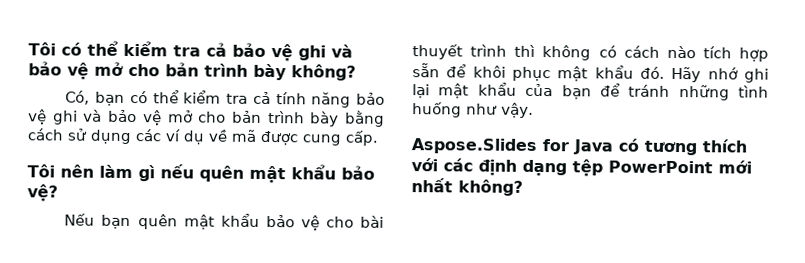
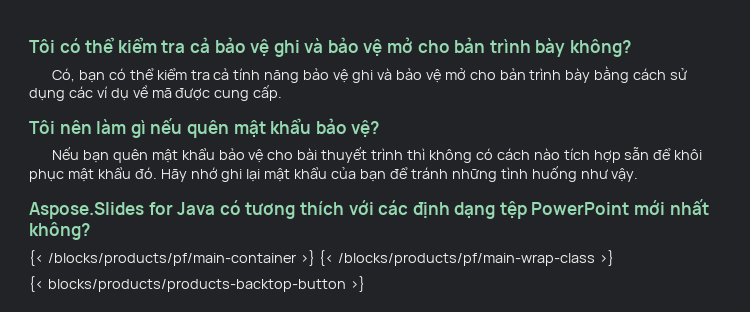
+ {< /blocks/products/pf/main-container >} {< /blocks/products/pf/main-wrap-class >}
+ {< blocks/products/products-backtop-button >}

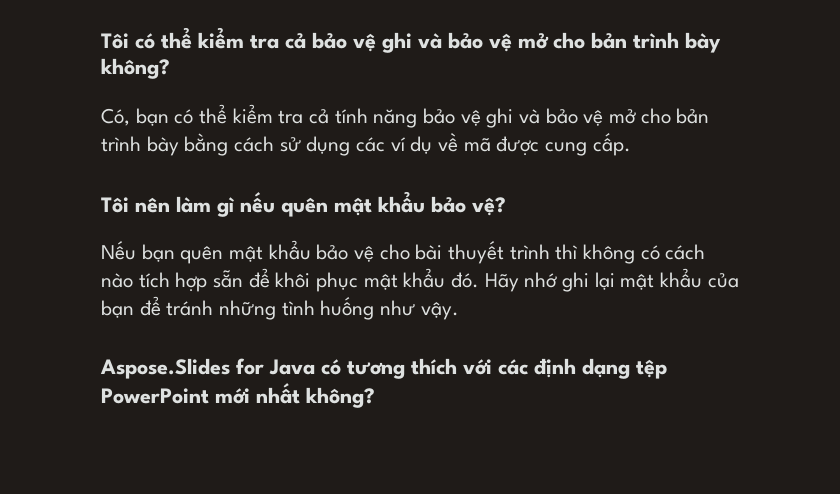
- {< /blocks/products/pf/main-container >} {< /blocks/products/pf/main-wrap-class >}
- {< blocks/products/products-backtop-button >}

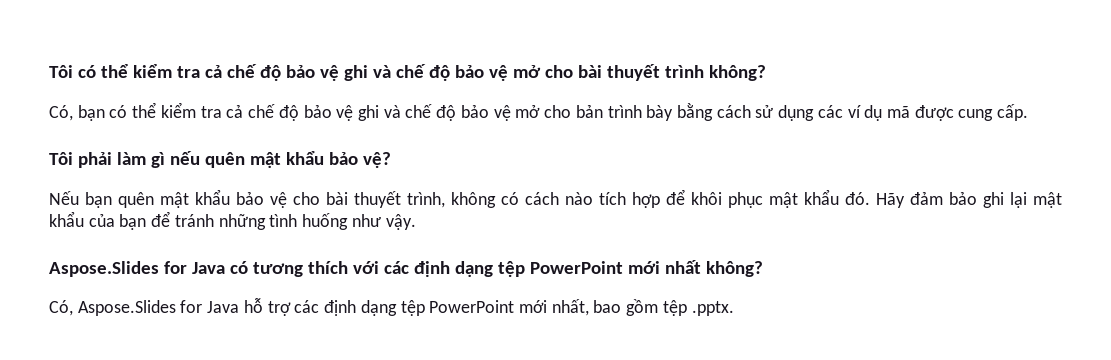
- Tôi có thể kiểm tra cả bảo vệ ghi và bảo vệ mở cho bản trình bày không?
+ Tôi có thể kiểm tra cả chế độ bảo vệ ghi và chế độ bảo vệ mở cho bài thuyết trình không?
- Có, bạn có thể kiểm tra cả tính năng bảo vệ ghi và bảo vệ mở cho bản trình bày bằng cách sử dụng các ví dụ về mã được cung cấp.
+ Có, bạn có thể kiểm tra cả chế độ bảo vệ ghi và chế độ bảo vệ mở cho bản trình bày bằng cách sử dụng các ví dụ mã được cung cấp.
- Tôi nên làm gì nếu quên mật khẩu bảo vệ?
+ Tôi phải làm gì nếu quên mật khẩu bảo vệ?
- Nếu bạn quên mật khẩu bảo vệ cho bài thuyết trình thì không có cách nào tích hợp sẵn để khôi phục mật khẩu đó.
+ Nếu bạn quên mật khẩu bảo vệ cho bài thuyết trình, không có cách nào tích hợp để khôi phục mật khẩu đó.
- Hãy nhớ ghi lại mật khẩu của bạn để tránh những tình huống như vậy.
+ Hãy đảm bảo ghi lại mật khẩu của bạn để tránh những tình huống như vậy.
+ Có, Aspose.Slides for Java hỗ trợ các định dạng tệp PowerPoint mới nhất, bao gồm tệp .pptx.

